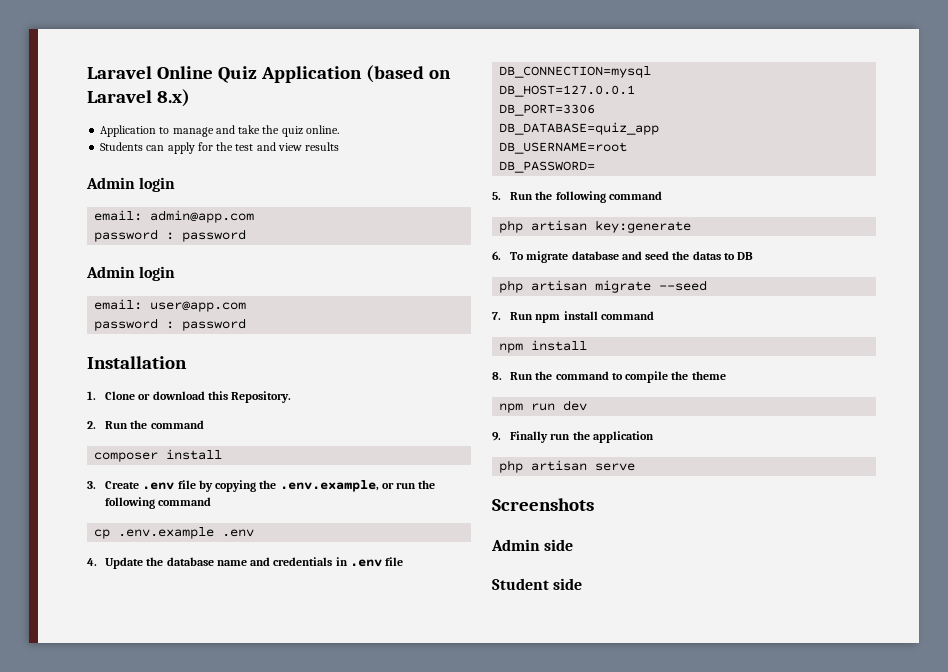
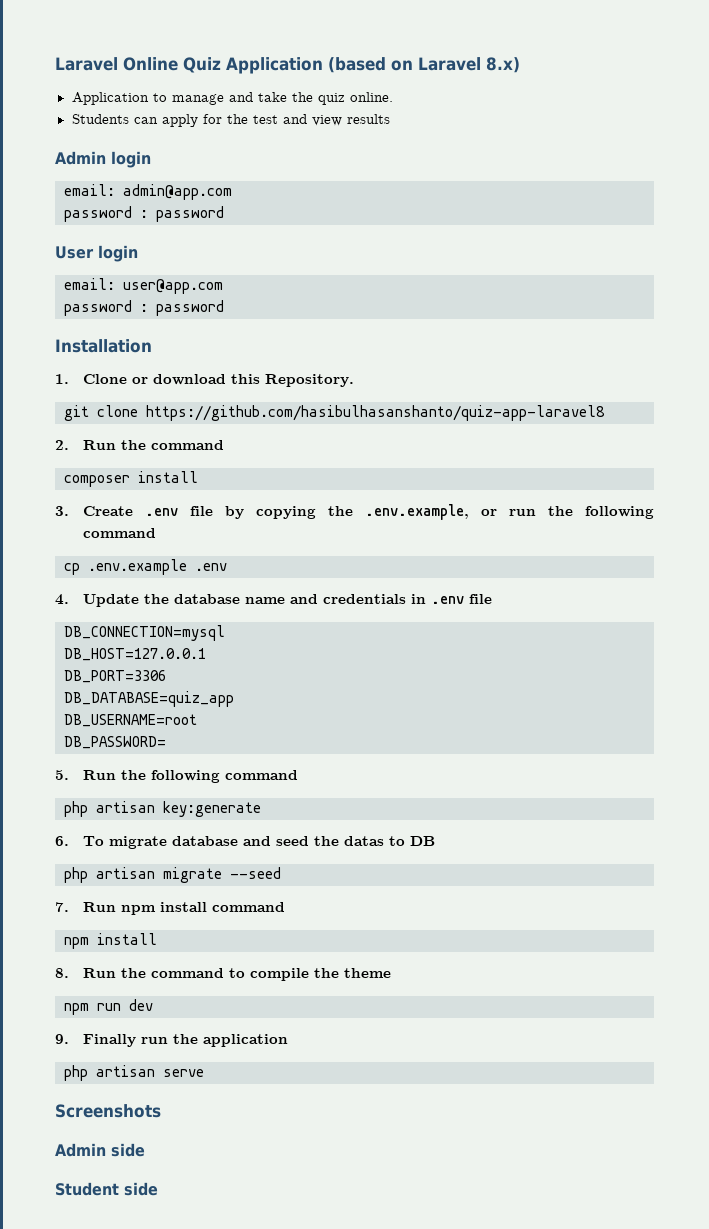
  email: admin@app.com
  password : password
- Admin login
+ User login
+ git clone https://github.com/hasibulhasanshanto/quiz-app-laravel8

